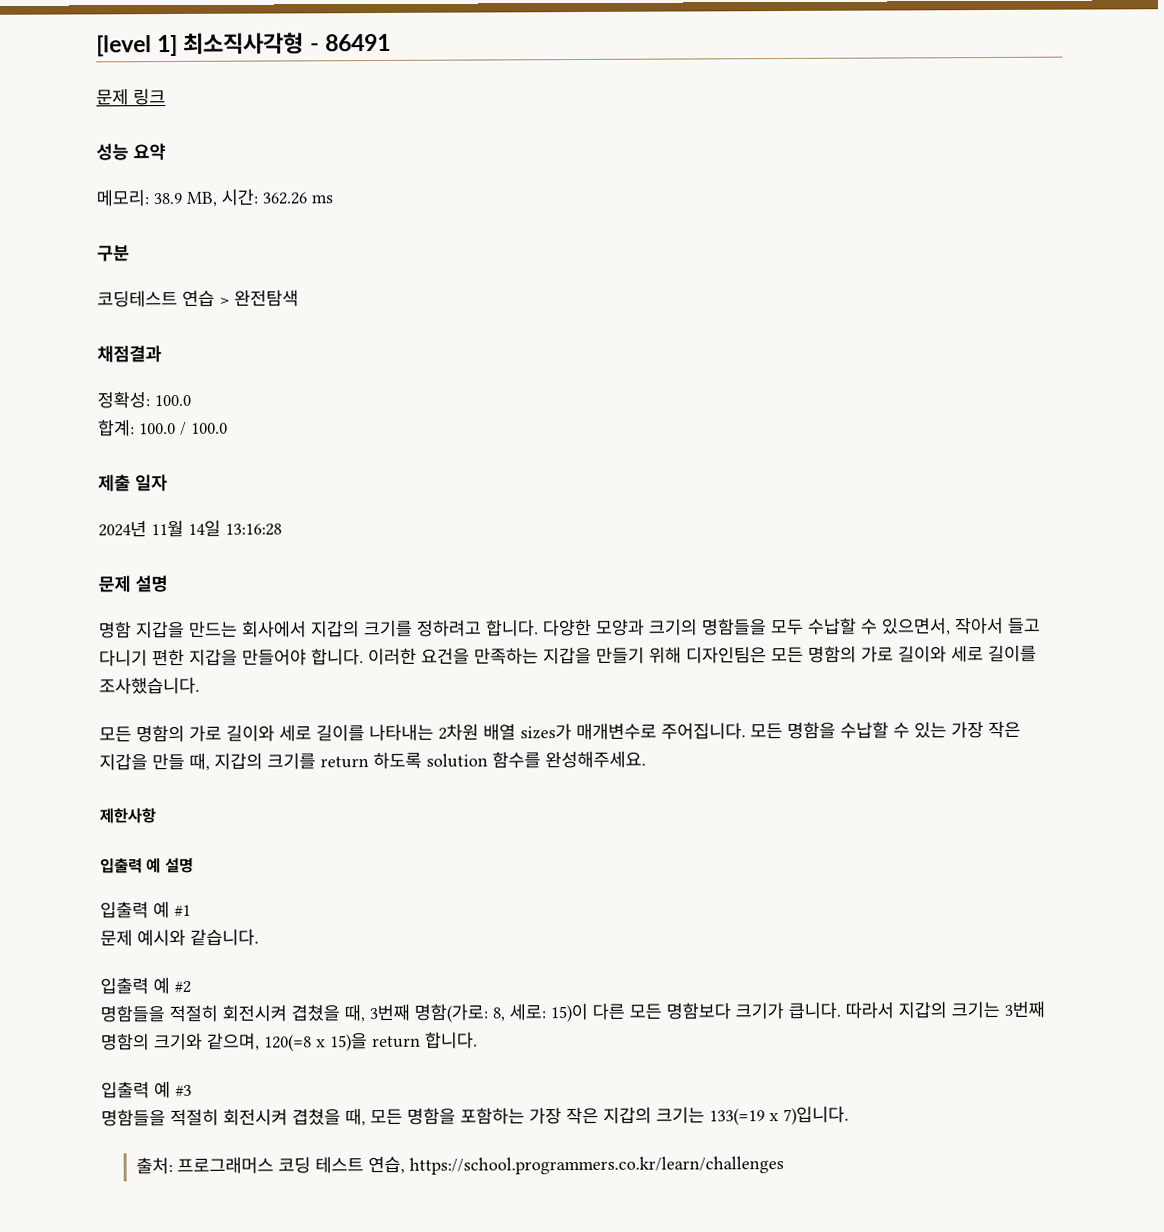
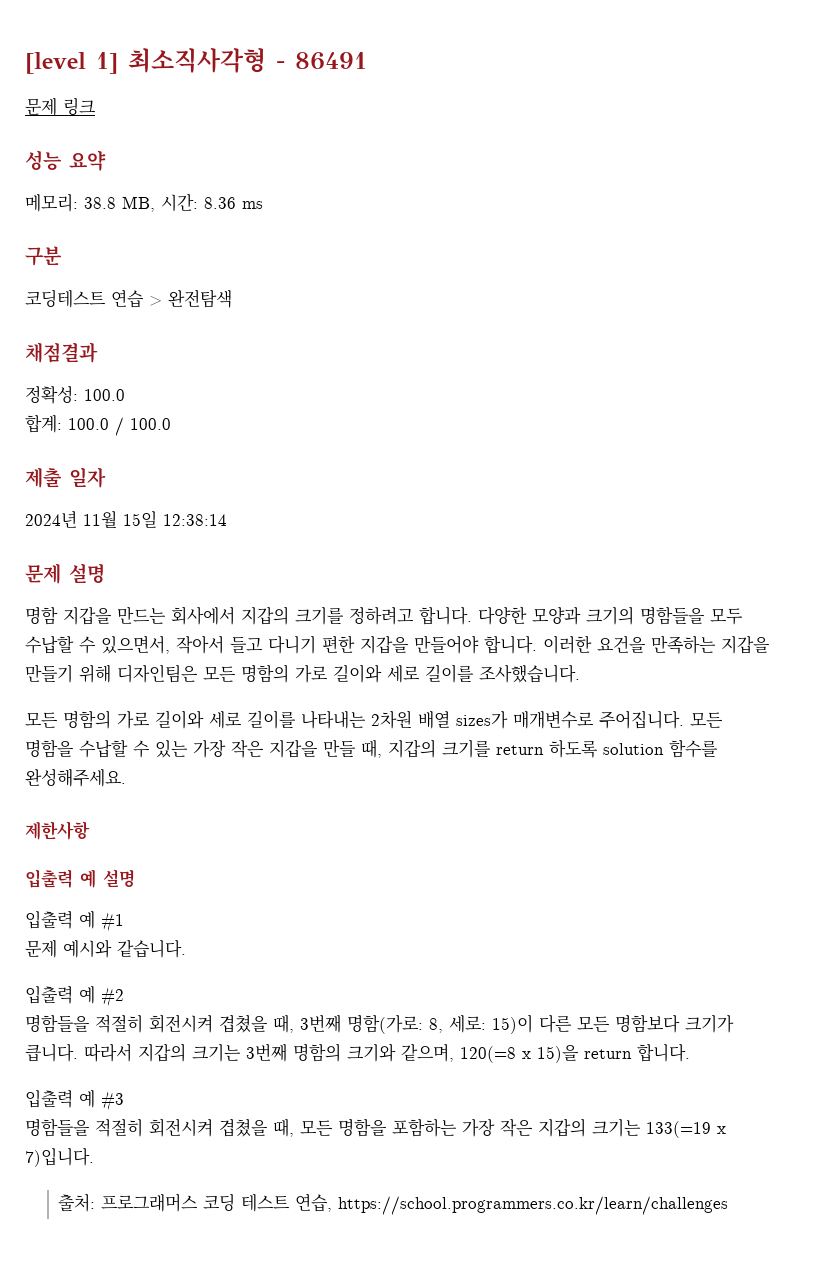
- 메모리: 38.9 MB, 시간: 362.26 ms
+ 메모리: 38.8 MB, 시간: 8.36 ms
- 2024년 11월 14일 13:16:28
+ 2024년 11월 15일 12:38:14

